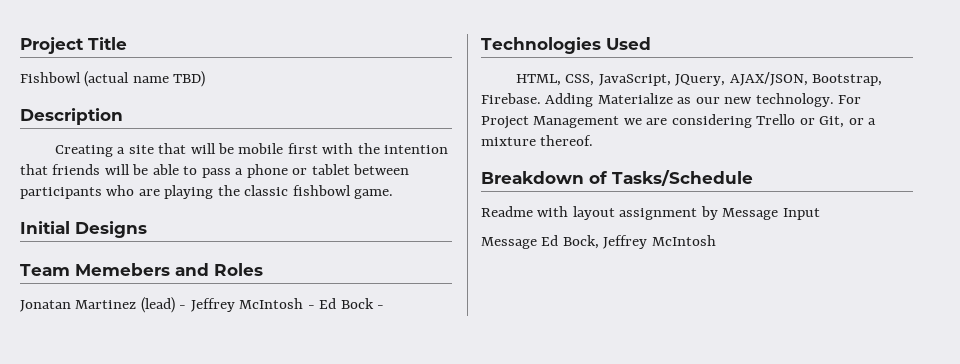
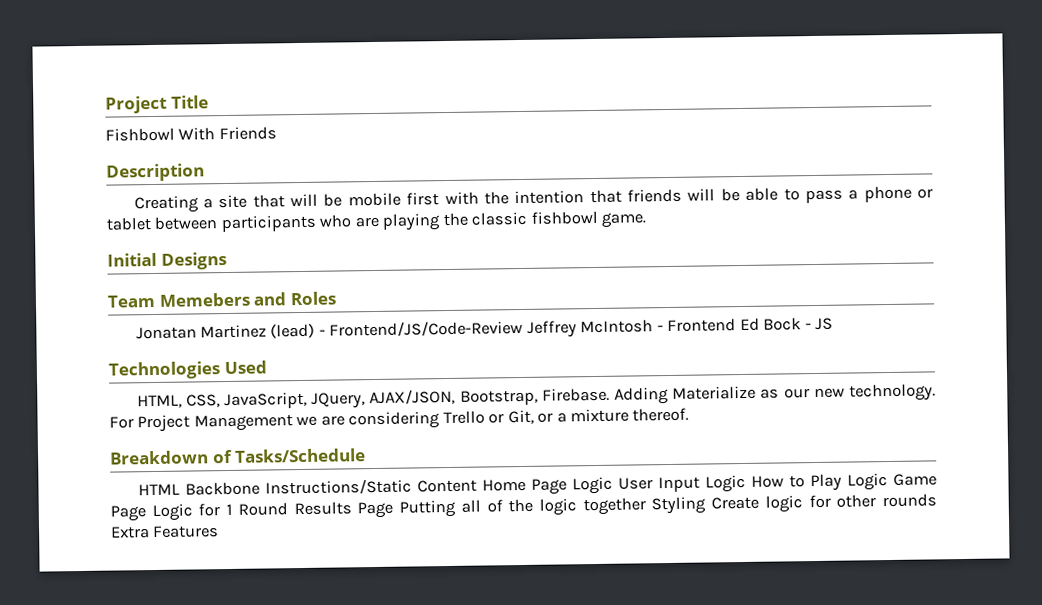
- Fishbowl (actual name TBD)
+ Fishbowl With Friends
- Jonatan Martinez (lead) - Jeffrey McIntosh - Ed Bock -
+ Jonatan Martinez (lead) - Frontend/JS/Code-Review Jeffrey McIntosh - Frontend Ed Bock - JS
- Readme with layout assignment by Message Input
- Message Ed Bock, Jeffrey McIntosh
+ HTML Backbone Instructions/Static Content Home Page Logic User Input Logic How to Play Logic Game Page Logic for 1 Round Results Page Putting all of the logic together Styling Create logic for other rounds Extra Features

